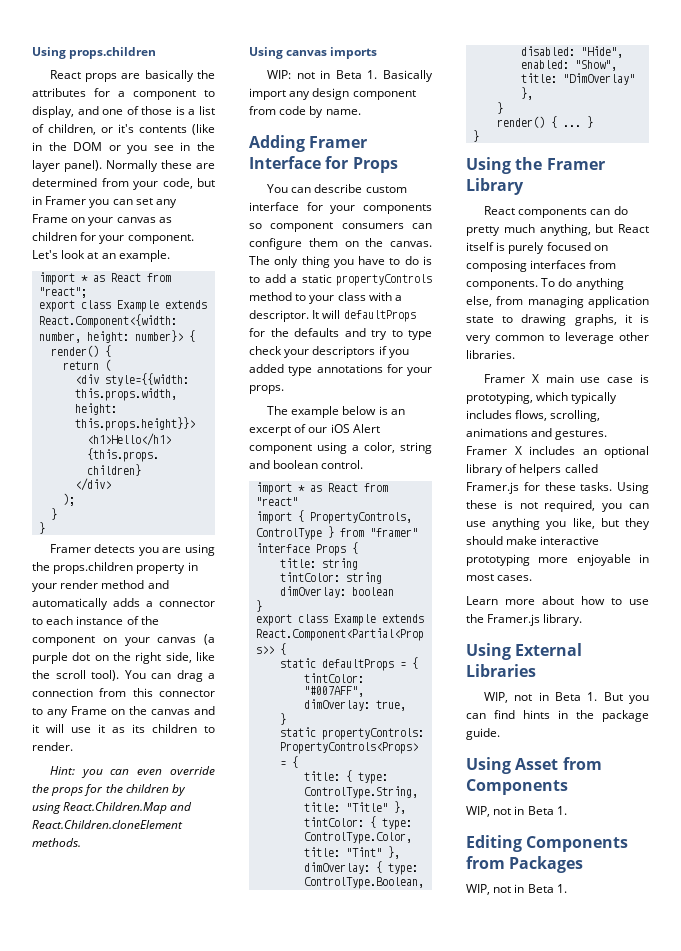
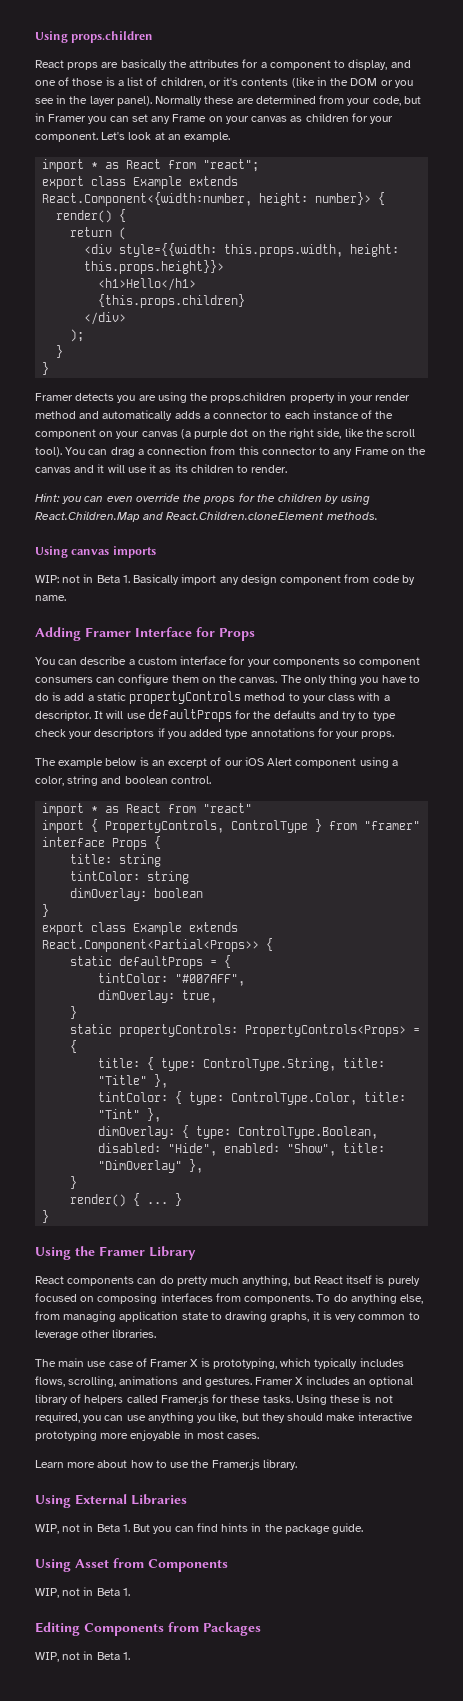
- You can describe custom interface for your components so component consumers can configure them on the canvas.
+ You can describe a custom interface for your components so component consumers can configure them on the canvas.
- The only thing you have to do is to add a static propertyControls method to your class with a descriptor.
+ The only thing you have to do is add a static propertyControls method to your class with a descriptor.
- It will defaultProps for the defaults and try to type check your descriptors if you added type annotations for your props.
+ It will use defaultProps for the defaults and try to type check your descriptors if you added type annotations for your props.
- Framer X main use case is prototyping, which typically includes flows, scrolling, animations and gestures.
+ The main use case of Framer X is prototyping, which typically includes flows, scrolling, animations and gestures.

